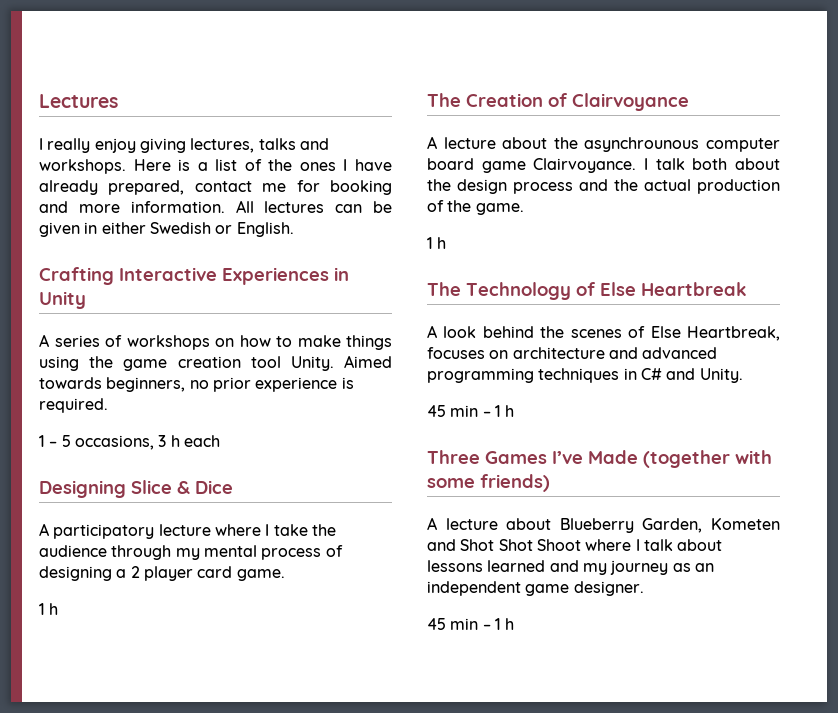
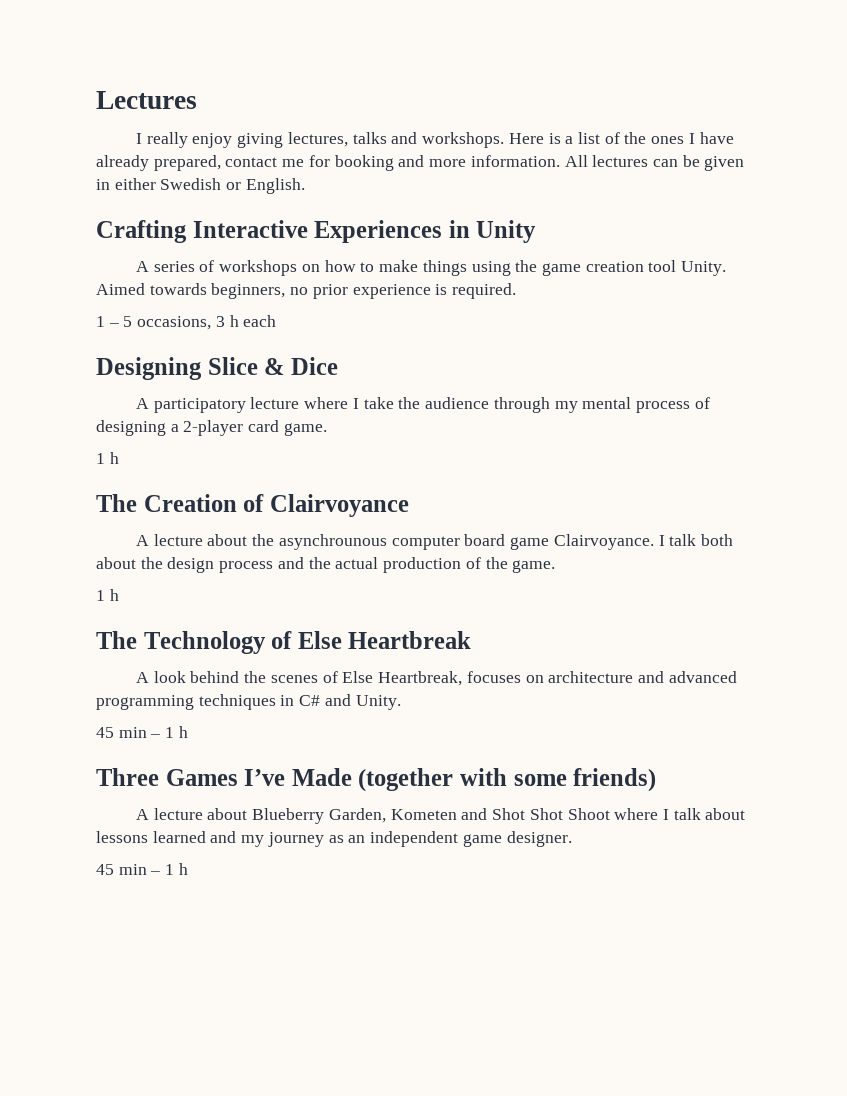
- A participatory lecture where I take the audience through my mental process of designing a 2 player card game.
+ A participatory lecture where I take the audience through my mental process of designing a 2-player card game.

